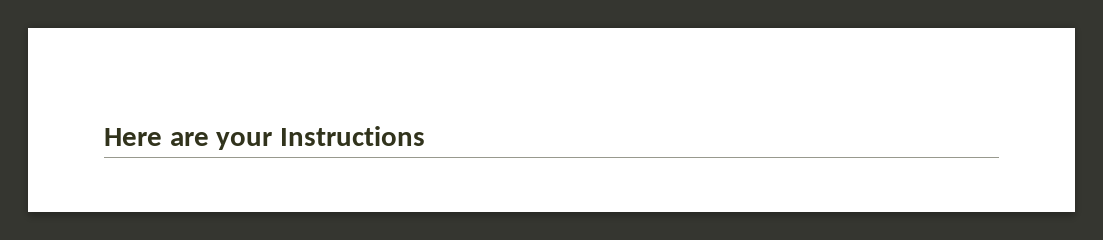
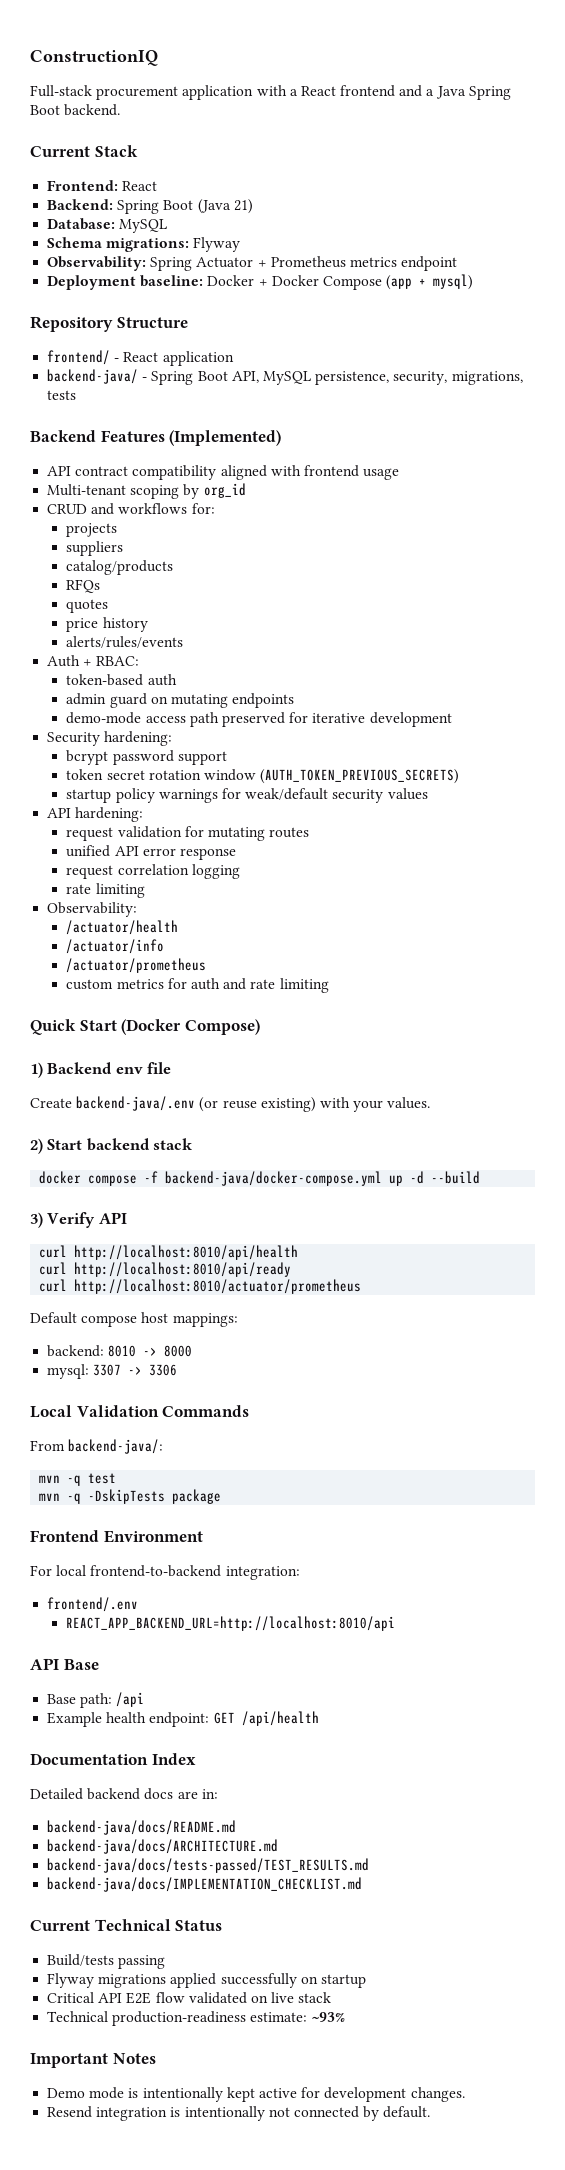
- Here are your Instructions
+ ConstructionIQ
+ Full-stack procurement application with a React frontend and a Java Spring Boot backend.
+ Current Stack
+ Frontend: React
+ Backend: Spring Boot (Java 21)
+ Database: MySQL
+ Schema migrations: Flyway
+ Observability: Spring Actuator + Prometheus metrics endpoint
+ Deployment baseline: Docker + Docker Compose (app + mysql)
+ Repository Structure
+ frontend/ - React application
+ backend-java/ - Spring Boot API, MySQL persistence, security, migrations, tests
+ Backend Features (Implemented)
+ API contract compatibility aligned with frontend usage
+ Multi-tenant scoping by org_id
+ CRUD and workflows for:
+ projects
+ suppliers
+ catalog/products
+ RFQs
+ quotes
+ price history
+ alerts/rules/events
+ Auth + RBAC:
+ token-based auth
+ admin guard on mutating endpoints
+ demo-mode access path preserved for iterative development
+ Security hardening:
+ bcrypt password support
+ token secret rotation window (AUTH_TOKEN_PREVIOUS_SECRETS)
+ startup policy warnings for weak/default security values
+ API hardening:
+ request validation for mutating routes
+ unified API error response
+ request correlation logging
+ rate limiting
+ Observability:
+ /actuator/health
+ /actuator/info
+ /actuator/prometheus
+ custom metrics for auth and rate limiting
+ Quick Start (Docker Compose)
+ 1) Backend env file
+ Create backend-java/.env (or reuse existing) with your values.
+ 2) Start backend stack
+ docker compose -f backend-java/docker-compose.yml up -d --build
+ 3) Verify API
+ curl http://localhost:8010/api/health
+ curl http://localhost:8010/api/ready
+ curl http://localhost:8010/actuator/prometheus
+ Default compose host mappings:
+ backend: 8010 -> 8000
+ mysql: 3307 -> 3306
+ Local Validation Commands
+ From backend-java/:
+ mvn -q test
+ mvn -q -DskipTests package
+ Frontend Environment
+ For local frontend-to-backend integration:
+ frontend/.env
+ REACT_APP_BACKEND_URL=http://localhost:8010/api
+ API Base
+ Base path: /api
+ Example health endpoint: GET /api/health
+ Documentation Index
+ Detailed backend docs are in:
+ backend-java/docs/README.md
+ backend-java/docs/ARCHITECTURE.md
+ backend-java/docs/tests-passed/TEST_RESULTS.md
+ backend-java/docs/IMPLEMENTATION_CHECKLIST.md
+ Current Technical Status
+ Build/tests passing
+ Flyway migrations applied successfully on startup
+ Critical API E2E flow validated on live stack
+ Technical production-readiness estimate: ~93%
+ Important Notes
+ Demo mode is intentionally kept active for development changes.
+ Resend integration is intentionally not connected by default.

